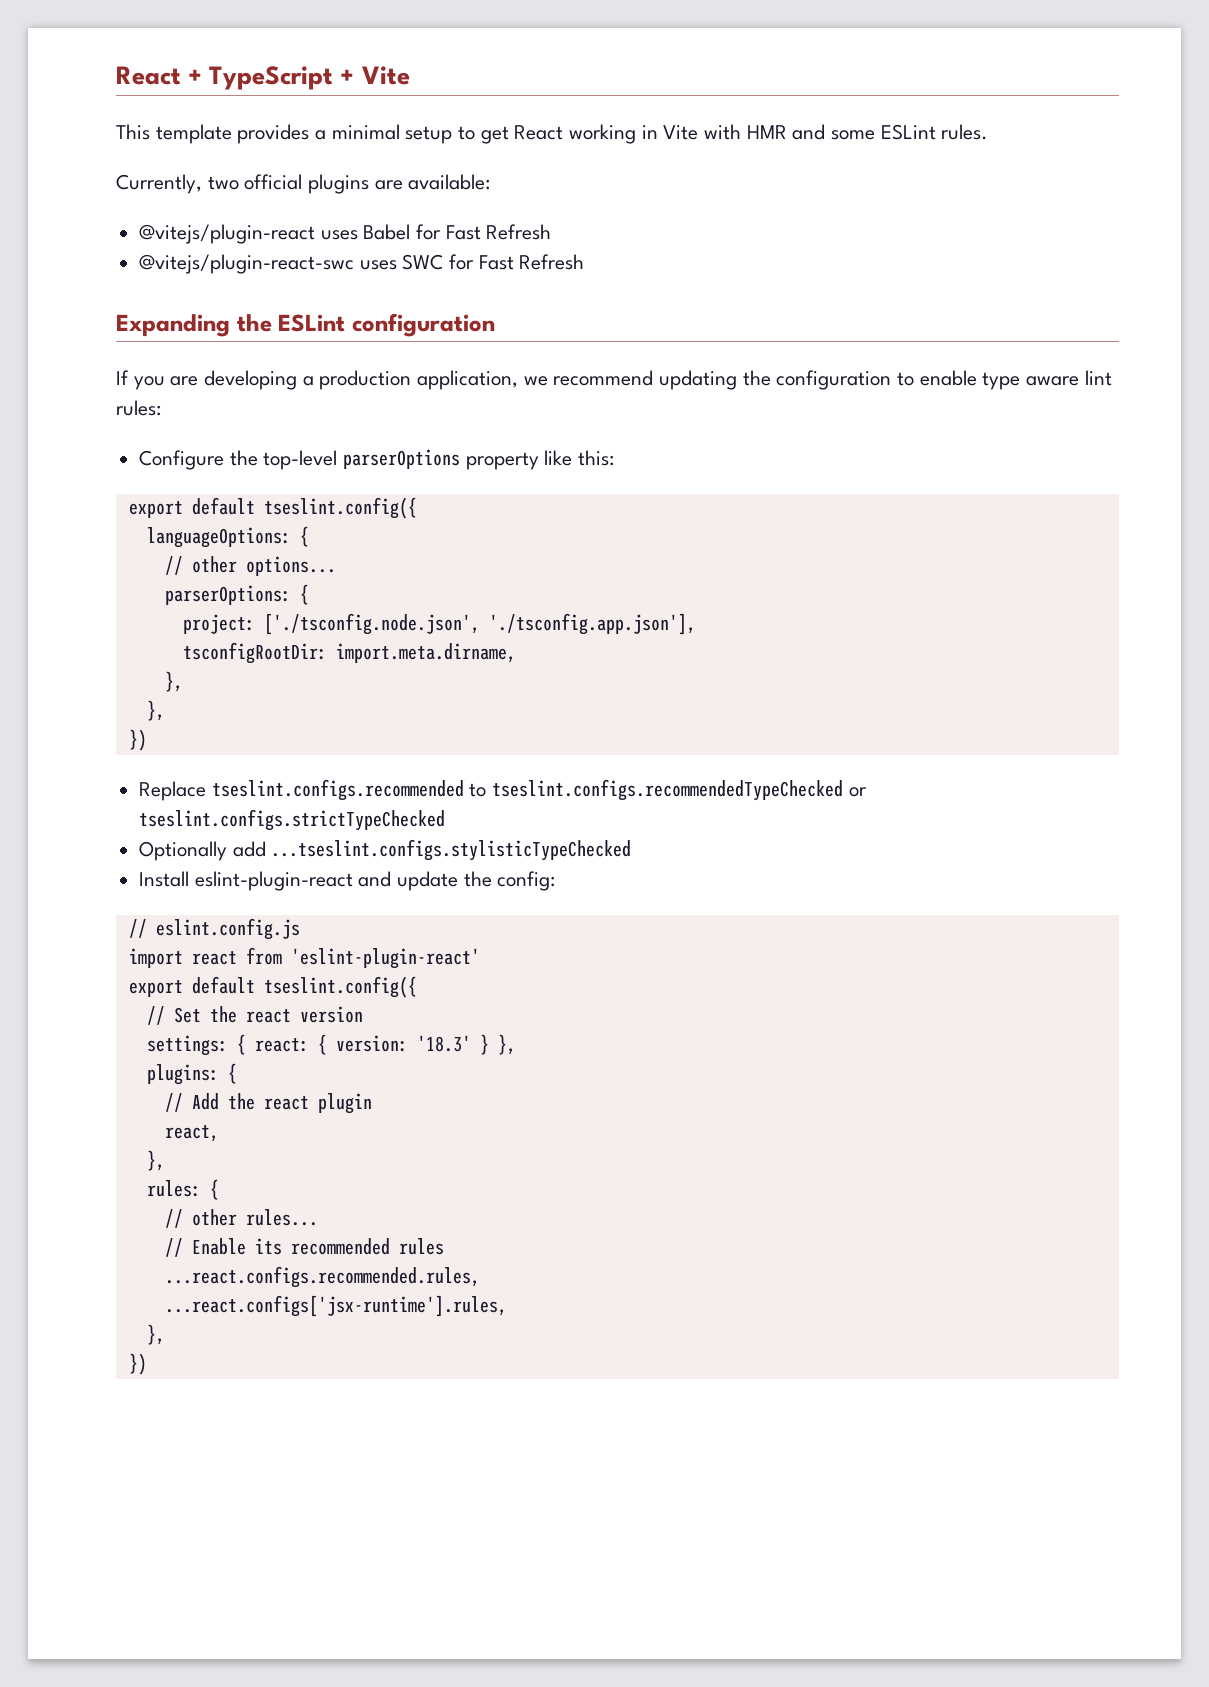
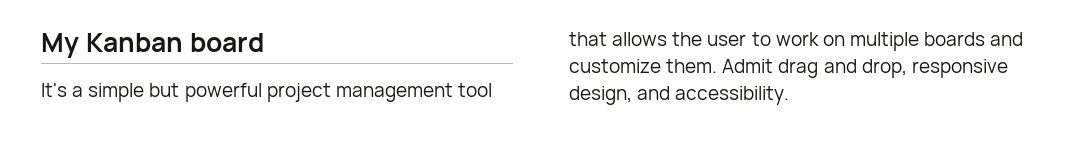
- React + TypeScript + Vite
- This template provides a minimal setup to get React working in Vite with HMR and some ESLint rules.
- Currently, two official plugins are available:
- @vitejs/plugin-react uses Babel for Fast Refresh
- @vitejs/plugin-react-swc uses SWC for Fast Refresh
- Expanding the ESLint configuration
- If you are developing a production application, we recommend updating the configuration to enable type aware lint rules:
- Configure the top-level parserOptions property like this:
- export default tseslint.config({
- languageOptions: {
- // other options...
- parserOptions: {
- project: ['./tsconfig.node.json', './tsconfig.app.json'],
- tsconfigRootDir: import.meta.dirname,
- },
- },
- })
- Replace tseslint.configs.recommended to tseslint.configs.recommendedTypeChecked or tseslint.configs.strictTypeChecked
- Optionally add ...tseslint.configs.stylisticTypeChecked
- Install eslint-plugin-react and update the config:
- // eslint.config.js
- import react from 'eslint-plugin-react'
- export default tseslint.config({
- // Set the react version
- settings: { react: { version: '18.3' } },
- plugins: {
- // Add the react plugin
- react,
- },
- rules: {
- // other rules...
- // Enable its recommended rules
- ...react.configs.recommended.rules,
- ...react.configs['jsx-runtime'].rules,
- },
- })
+ My Kanban board
+ It's a simple but powerful project management tool that allows the user to work on multiple boards and customize them. Admit drag and drop, responsive design, and accessibility.

